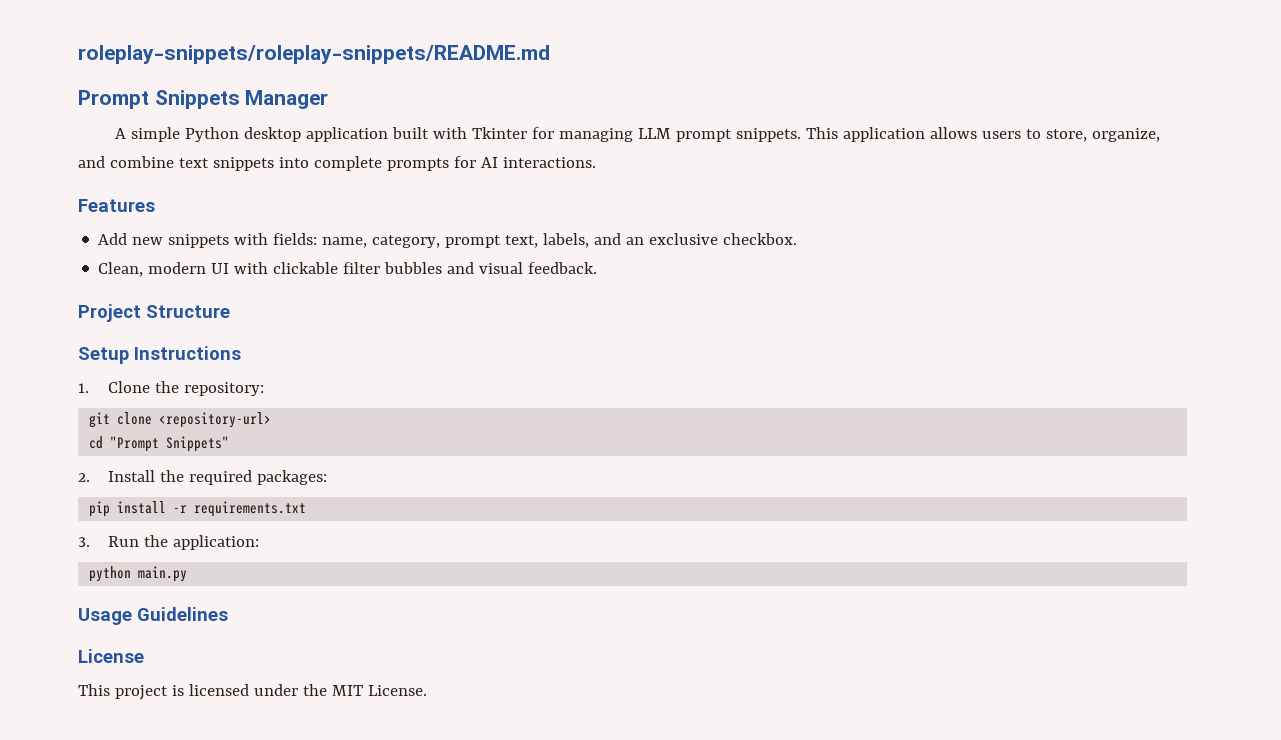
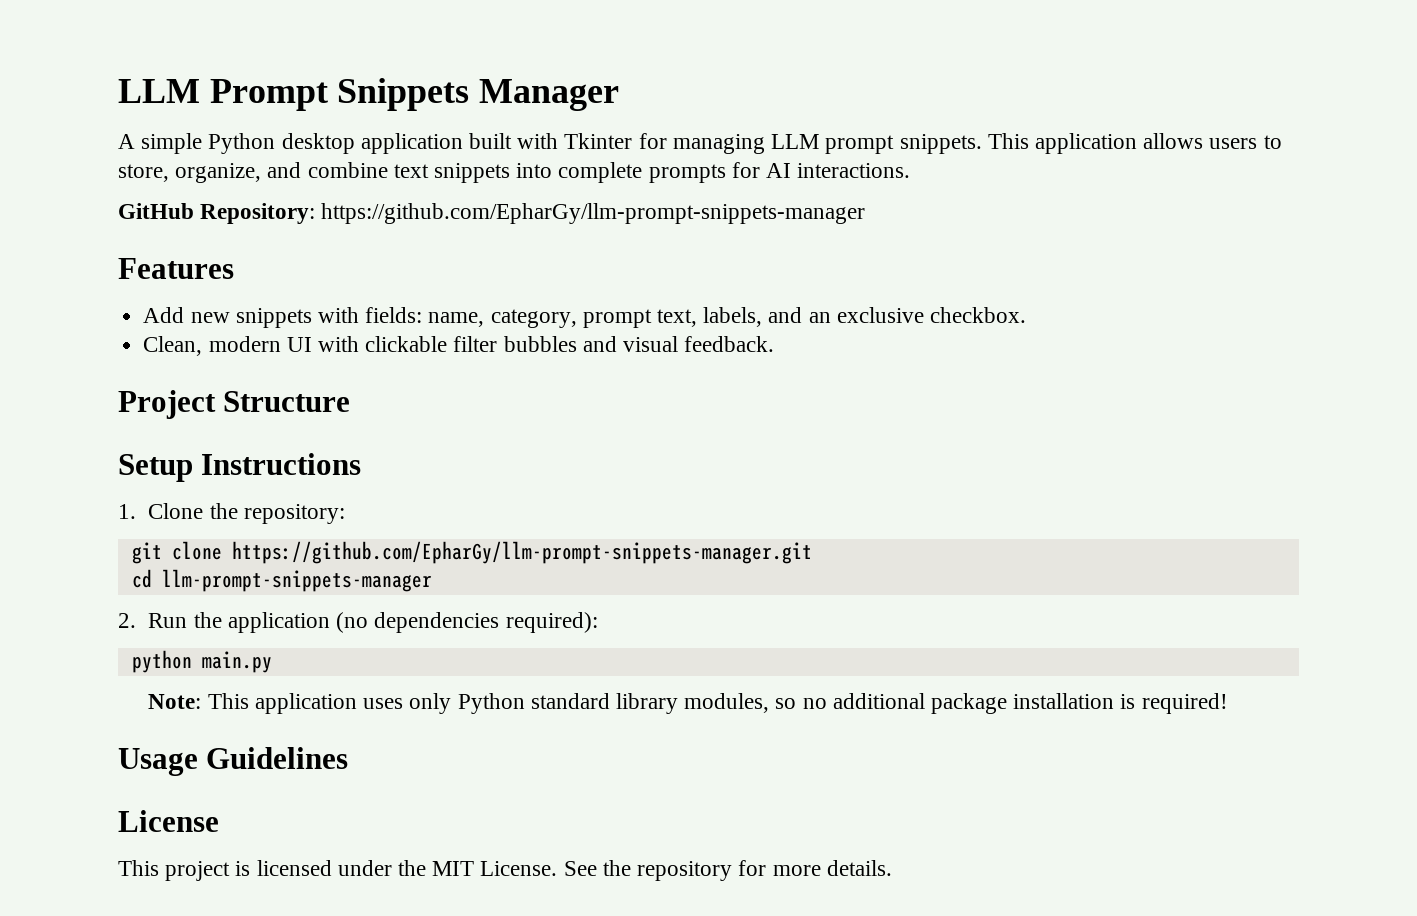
- roleplay-snippets/roleplay-snippets/README.md
- Prompt Snippets Manager
+ LLM Prompt Snippets Manager
+ GitHub Repository: https://github.com/EpharGy/llm-prompt-snippets-manager
- git clone <repository-url>
+ git clone https://github.com/EpharGy/llm-prompt-snippets-manager.git
- cd "Prompt Snippets"
- 2. Install the required packages:
- pip install -r requirements.txt
- 3. Run the application:
+ cd llm-prompt-snippets-manager
+ 2. Run the application (no dependencies required):
  python main.py
+ Note: This application uses only Python standard library modules, so no additional package installation is required!
+ See the repository for more details.

